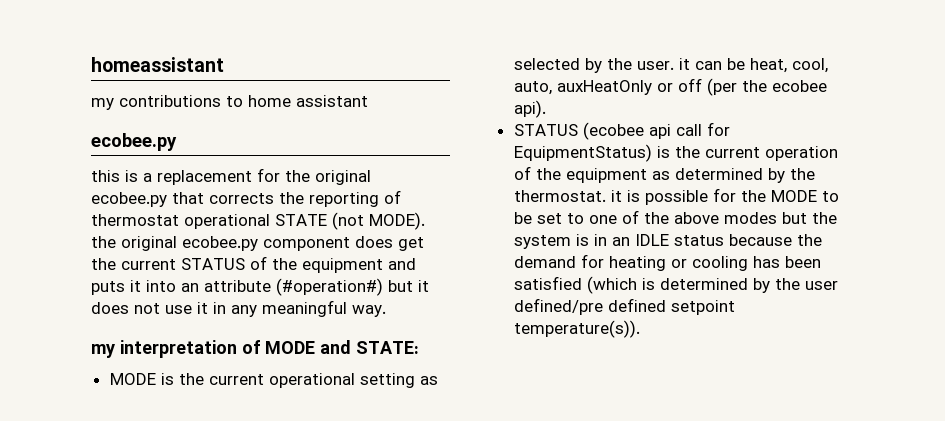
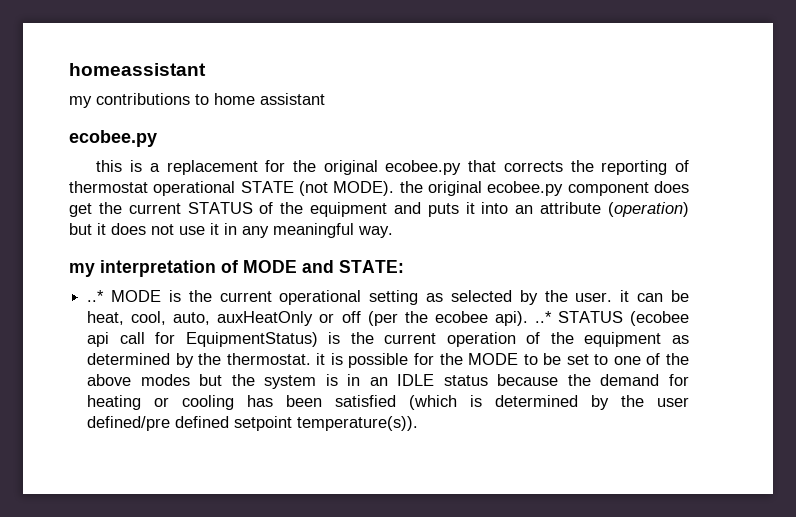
- this is a replacement for the original ecobee.py that corrects the reporting of thermostat operational STATE (not MODE). the original ecobee.py component does get the current STATUS of the equipment and puts it into an attribute (#operation#) but it does not use it in any meaningful way.
+ this is a replacement for the original ecobee.py that corrects the reporting of thermostat operational STATE (not MODE). the original ecobee.py component does get the current STATUS of the equipment and puts it into an attribute (operation) but it does not use it in any meaningful way.
- MODE is the current operational setting as selected by the user. it can be heat, cool, auto, auxHeatOnly or off (per the ecobee api).
- STATUS (ecobee api call for EquipmentStatus) is the current operation of the equipment as determined by the thermostat. it is possible for the MODE to be set to one of the above modes but the system is in an IDLE status because the demand for heating or cooling has been satisfied (which is determined by the user defined/pre defined setpoint temperature(s)).
+ ..* MODE is the current operational setting as selected by the user. it can be heat, cool, auto, auxHeatOnly or off (per the ecobee api). ..* STATUS (ecobee api call for EquipmentStatus) is the current operation of the equipment as determined by the thermostat. it is possible for the MODE to be set to one of the above modes but the system is in an IDLE status because the demand for heating or cooling has been satisfied (which is determined by the user defined/pre defined setpoint temperature(s)).

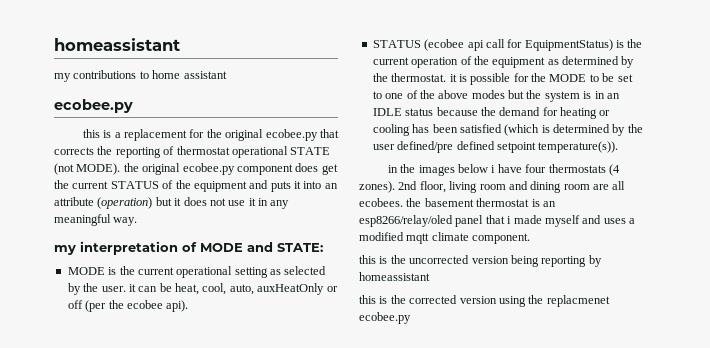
- ..* MODE is the current operational setting as selected by the user. it can be heat, cool, auto, auxHeatOnly or off (per the ecobee api). ..* STATUS (ecobee api call for EquipmentStatus) is the current operation of the equipment as determined by the thermostat. it is possible for the MODE to be set to one of the above modes but the system is in an IDLE status because the demand for heating or cooling has been satisfied (which is determined by the user defined/pre defined setpoint temperature(s)).
+ MODE is the current operational setting as selected by the user. it can be heat, cool, auto, auxHeatOnly or off (per the ecobee api).
+ STATUS (ecobee api call for EquipmentStatus) is the current operation of the equipment as determined by the thermostat. it is possible for the MODE to be set to one of the above modes but the system is in an IDLE status because the demand for heating or cooling has been satisfied (which is determined by the user defined/pre defined setpoint temperature(s)).
+ in the images below i have four thermostats (4 zones). 2nd floor, living room and dining room are all ecobees. the basement thermostat is an esp8266/relay/oled panel that i made myself and uses a modified mqtt climate component.
+ this is the uncorrected version being reporting by homeassistant
+ this is the corrected version using the replacmenet ecobee.py

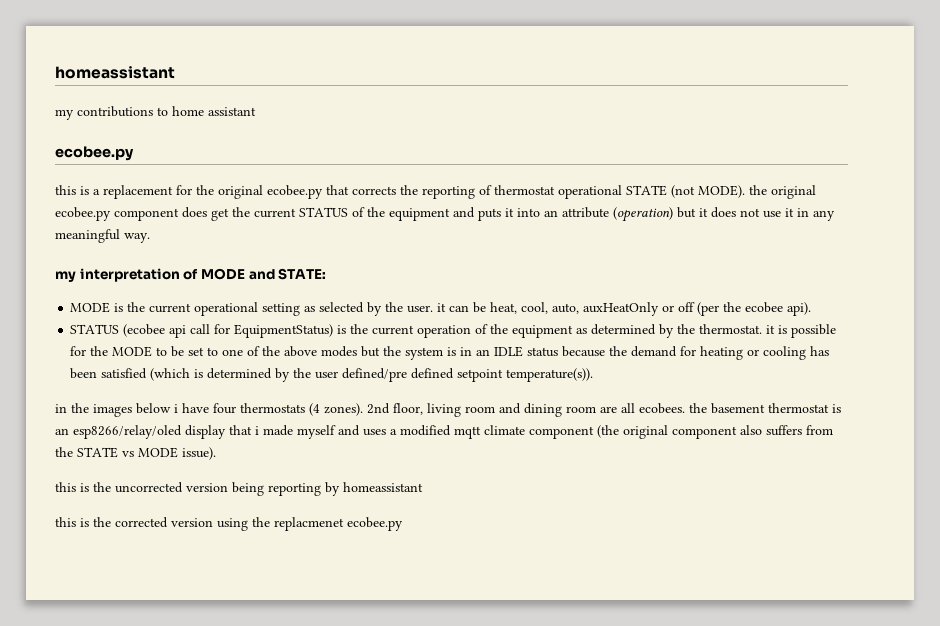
- 2nd floor, living room and dining room are all ecobees. the basement thermostat is an esp8266/relay/oled panel that i made myself and uses a modified mqtt climate component.
+ 2nd floor, living room and dining room are all ecobees. the basement thermostat is an esp8266/relay/oled display that i made myself and uses a modified mqtt climate component (the original component also suffers from the STATE vs MODE issue).

